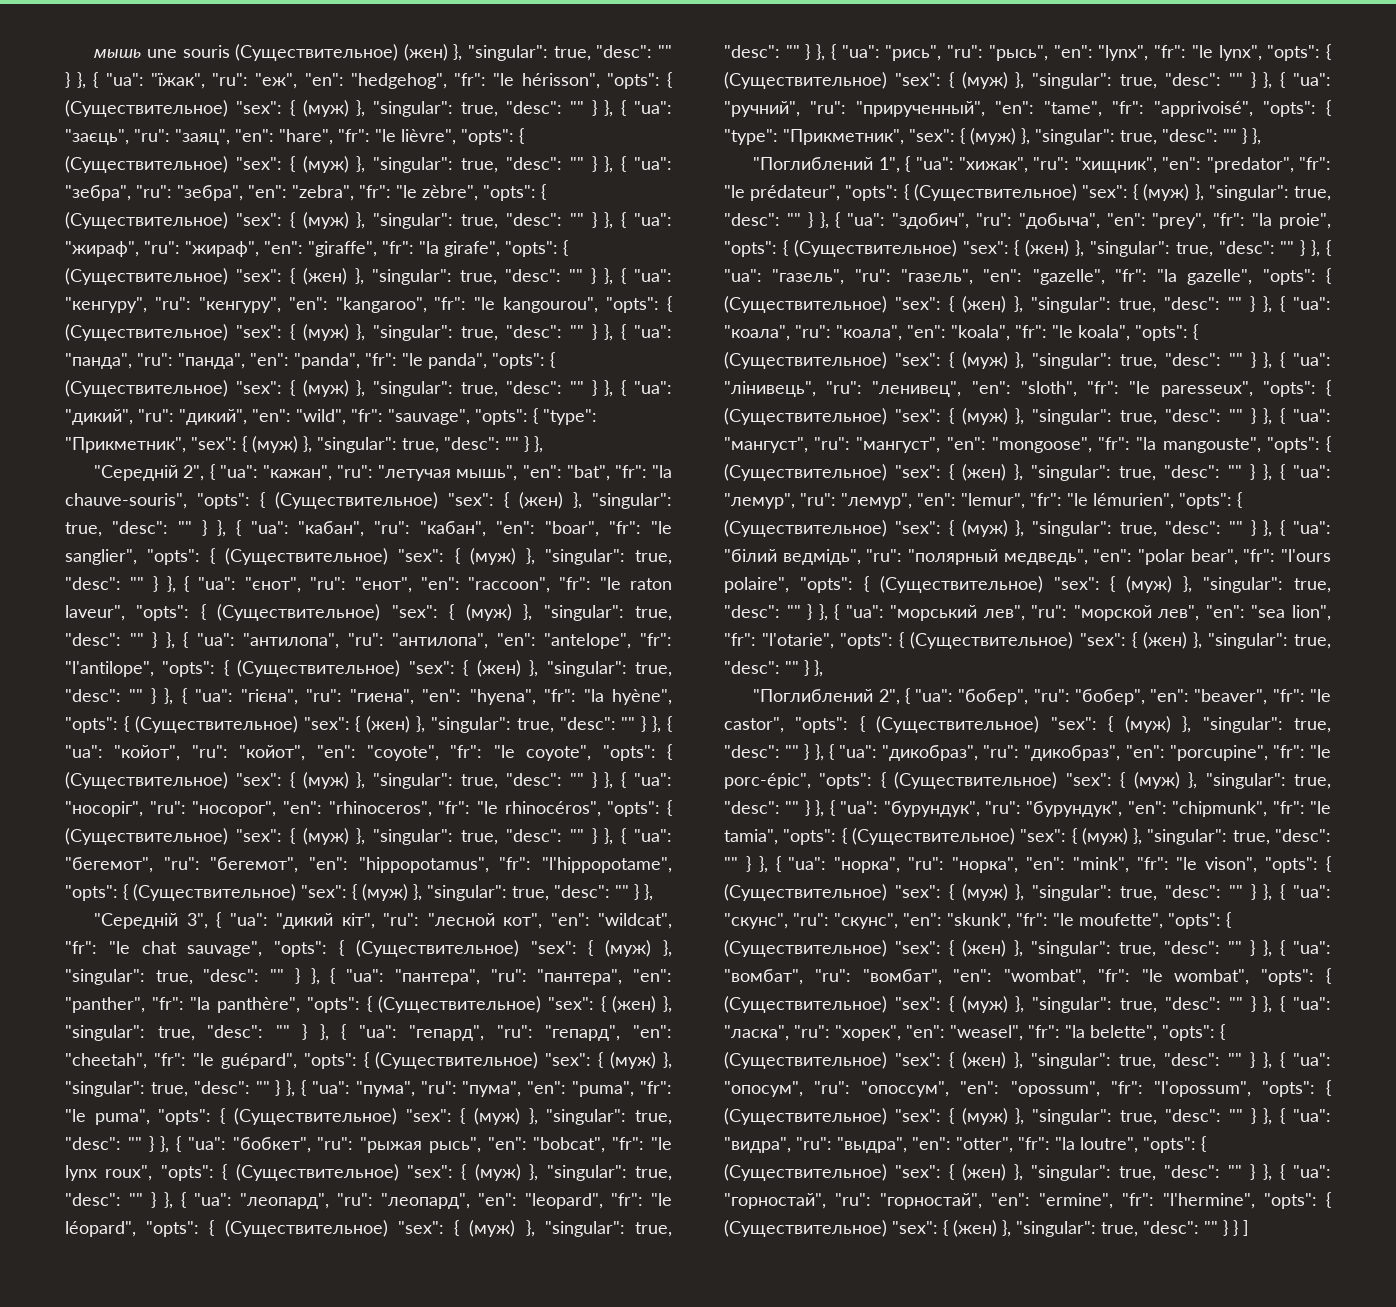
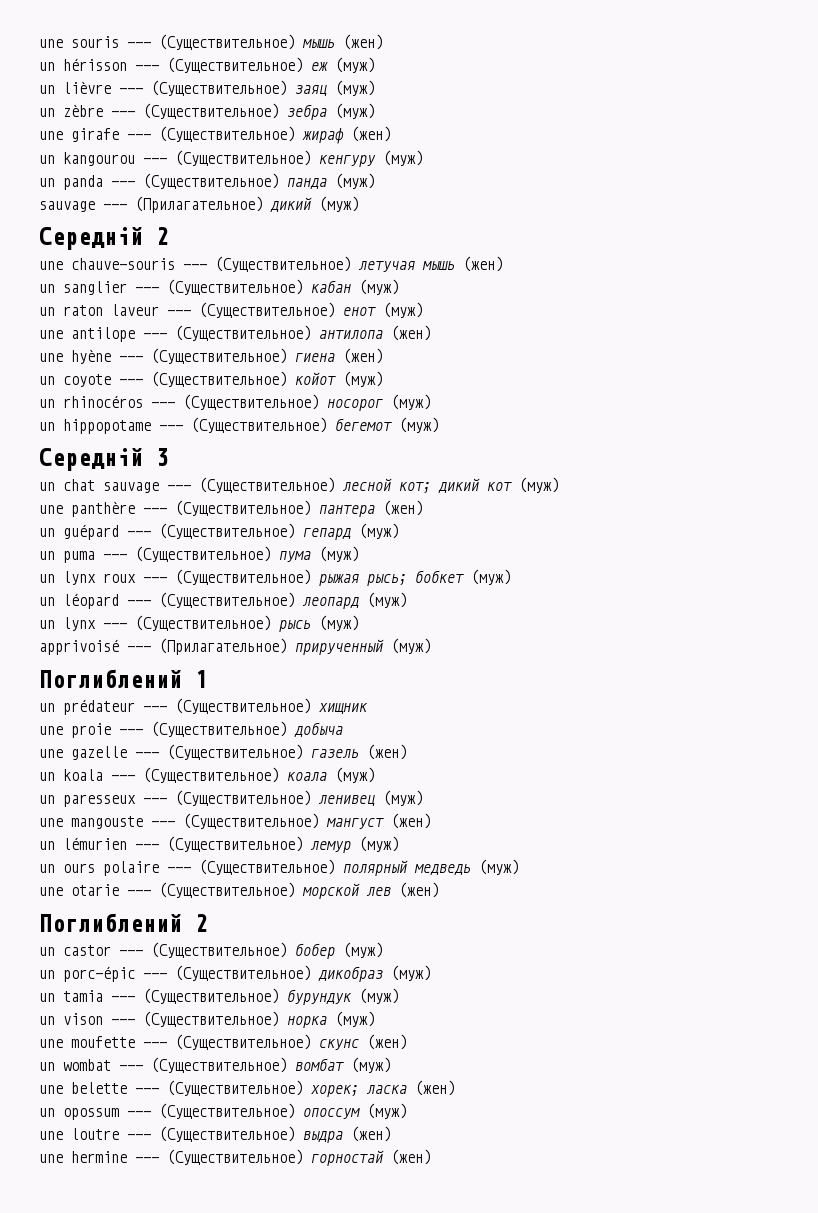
- мышь une souris (Существительное) (жен) }, "singular": true, "desc": "" } }, { "ua": "їжак", "ru": "еж", "en": "hedgehog", "fr": "le hérisson", "opts": { (Существительное) "sex": { (муж) }, "singular": true, "desc": "" } }, { "ua": "заєць", "ru": "заяц", "en": "hare", "fr": "le lièvre", "opts": { (Существительное) "sex": { (муж) }, "singular": true, "desc": "" } }, { "ua": "зебра", "ru": "зебра", "en": "zebra", "fr": "le zèbre", "opts": { (Существительное) "sex": { (муж) }, "singular": true, "desc": "" } }, { "ua": "жираф", "ru": "жираф", "en": "giraffe", "fr": "la girafe", "opts": { (Существительное) "sex": { (жен) }, "singular": true, "desc": "" } }, { "ua": "кенгуру", "ru": "кенгуру", "en": "kangaroo", "fr": "le kangourou", "opts": { (Существительное) "sex": { (муж) }, "singular": true, "desc": "" } }, { "ua": "панда", "ru": "панда", "en": "panda", "fr": "le panda", "opts": { (Существительное) "sex": { (муж) }, "singular": true, "desc": "" } }, { "ua": "дикий", "ru": "дикий", "en": "wild", "fr": "sauvage", "opts": { "type": "Прикметник", "sex": { (муж) }, "singular": true, "desc": "" } },
- "Середній 2", { "ua": "кажан", "ru": "летучая мышь", "en": "bat", "fr": "la chauve-souris", "opts": { (Существительное) "sex": { (жен) }, "singular": true, "desc": "" } }, { "ua": "кабан", "ru": "кабан", "en": "boar", "fr": "le sanglier", "opts": { (Существительное) "sex": { (муж) }, "singular": true, "desc": "" } }, { "ua": "єнот", "ru": "енот", "en": "raccoon", "fr": "le raton laveur", "opts": { (Существительное) "sex": { (муж) }, "singular": true, "desc": "" } }, { "ua": "антилопа", "ru": "антилопа", "en": "antelope", "fr": "l'antilope", "opts": { (Существительное) "sex": { (жен) }, "singular": true, "desc": "" } }, { "ua": "гієна", "ru": "гиена", "en": "hyena", "fr": "la hyène", "opts": { (Существительное) "sex": { (жен) }, "singular": true, "desc": "" } }, { "ua": "койот", "ru": "койот", "en": "coyote", "fr": "le coyote", "opts": { (Существительное) "sex": { (муж) }, "singular": true, "desc": "" } }, { "ua": "носоріг", "ru": "носорог", "en": "rhinoceros", "fr": "le rhinocéros", "opts": { (Существительное) "sex": { (муж) }, "singular": true, "desc": "" } }, { "ua": "бегемот", "ru": "бегемот", "en": "hippopotamus", "fr": "l'hippopotame", "opts": { (Существительное) "sex": { (муж) }, "singular": true, "desc": "" } },
- "Середній 3", { "ua": "дикий кіт", "ru": "лесной кот", "en": "wildcat", "fr": "le chat sauvage", "opts": { (Существительное) "sex": { (муж) }, "singular": true, "desc": "" } }, { "ua": "пантера", "ru": "пантера", "en": "panther", "fr": "la panthère", "opts": { (Существительное) "sex": { (жен) }, "singular": true, "desc": "" } }, { "ua": "гепард", "ru": "гепард", "en": "cheetah", "fr": "le guépard", "opts": { (Существительное) "sex": { (муж) }, "singular": true, "desc": "" } }, { "ua": "пума", "ru": "пума", "en": "puma", "fr": "le puma", "opts": { (Существительное) "sex": { (муж) }, "singular": true, "desc": "" } }, { "ua": "бобкет", "ru": "рыжая рысь", "en": "bobcat", "fr": "le lynx roux", "opts": { (Существительное) "sex": { (муж) }, "singular": true, "desc": "" } }, { "ua": "леопард", "ru": "леопард", "en": "leopard", "fr": "le léopard", "opts": { (Существительное) "sex": { (муж) }, "singular": true, "desc": "" } }, { "ua": "рись", "ru": "рысь", "en": "lynx", "fr": "le lynx", "opts": { (Существительное) "sex": { (муж) }, "singular": true, "desc": "" } }, { "ua": "ручний", "ru": "прирученный", "en": "tame", "fr": "apprivoisé", "opts": { "type": "Прикметник", "sex": { (муж) }, "singular": true, "desc": "" } },
- "Поглиблений 1", { "ua": "хижак", "ru": "хищник", "en": "predator", "fr": "le prédateur", "opts": { (Существительное) "sex": { (муж) }, "singular": true, "desc": "" } }, { "ua": "здобич", "ru": "добыча", "en": "prey", "fr": "la proie", "opts": { (Существительное) "sex": { (жен) }, "singular": true, "desc": "" } }, { "ua": "газель", "ru": "газель", "en": "gazelle", "fr": "la gazelle", "opts": { (Существительное) "sex": { (жен) }, "singular": true, "desc": "" } }, { "ua": "коала", "ru": "коала", "en": "koala", "fr": "le koala", "opts": { (Существительное) "sex": { (муж) }, "singular": true, "desc": "" } }, { "ua": "лінивець", "ru": "ленивец", "en": "sloth", "fr": "le paresseux", "opts": { (Существительное) "sex": { (муж) }, "singular": true, "desc": "" } }, { "ua": "мангуст", "ru": "мангуст", "en": "mongoose", "fr": "la mangouste", "opts": { (Существительное) "sex": { (жен) }, "singular": true, "desc": "" } }, { "ua": "лемур", "ru": "лемур", "en": "lemur", "fr": "le lémurien", "opts": { (Существительное) "sex": { (муж) }, "singular": true, "desc": "" } }, { "ua": "білий ведмідь", "ru": "полярный медведь", "en": "polar bear", "fr": "l'ours polaire", "opts": { (Существительное) "sex": { (муж) }, "singular": true, "desc": "" } }, { "ua": "морський лев", "ru": "морской лев", "en": "sea lion", "fr": "l'otarie", "opts": { (Существительное) "sex": { (жен) }, "singular": true, "desc": "" } },
- "Поглиблений 2", { "ua": "бобер", "ru": "бобер", "en": "beaver", "fr": "le castor", "opts": { (Существительное) "sex": { (муж) }, "singular": true, "desc": "" } }, { "ua": "дикобраз", "ru": "дикобраз", "en": "porcupine", "fr": "le porc-épic", "opts": { (Существительное) "sex": { (муж) }, "singular": true, "desc": "" } }, { "ua": "бурундук", "ru": "бурундук", "en": "chipmunk", "fr": "le tamia", "opts": { (Существительное) "sex": { (муж) }, "singular": true, "desc": "" } }, { "ua": "норка", "ru": "норка", "en": "mink", "fr": "le vison", "opts": { (Существительное) "sex": { (муж) }, "singular": true, "desc": "" } }, { "ua": "скунс", "ru": "скунс", "en": "skunk", "fr": "le moufette", "opts": { (Существительное) "sex": { (жен) }, "singular": true, "desc": "" } }, { "ua": "вомбат", "ru": "вомбат", "en": "wombat", "fr": "le wombat", "opts": { (Существительное) "sex": { (муж) }, "singular": true, "desc": "" } }, { "ua": "ласка", "ru": "хорек", "en": "weasel", "fr": "la belette", "opts": { (Существительное) "sex": { (жен) }, "singular": true, "desc": "" } }, { "ua": "опосум", "ru": "опоссум", "en": "opossum", "fr": "l'opossum", "opts": { (Существительное) "sex": { (муж) }, "singular": true, "desc": "" } }, { "ua": "видра", "ru": "выдра", "en": "otter", "fr": "la loutre", "opts": { (Существительное) "sex": { (жен) }, "singular": true, "desc": "" } }, { "ua": "горностай", "ru": "горностай", "en": "ermine", "fr": "l'hermine", "opts": { (Существительное) "sex": { (жен) }, "singular": true, "desc": "" } } ]
+ une souris --- (Существительное) мышь (жен)
+ un hérisson --- (Существительное) еж (муж)
+ un lièvre --- (Существительное) заяц (муж)
+ un zèbre --- (Существительное) зебра (муж)
+ une girafe --- (Существительное) жираф (жен)
+ un kangourou --- (Существительное) кенгуру (муж)
+ un panda --- (Существительное) панда (муж)
+ sauvage --- (Прилагательное) дикий (муж)
+ Середній 2
+ une chauve-souris --- (Существительное) летучая мышь (жен)
+ un sanglier --- (Существительное) кабан (муж)
+ un raton laveur --- (Существительное) енот (муж)
+ une antilope --- (Существительное) антилопа (жен)
+ une hyène --- (Существительное) гиена (жен)
+ un coyote --- (Существительное) койот (муж)
+ un rhinocéros --- (Существительное) носорог (муж)
+ un hippopotame --- (Существительное) бегемот (муж)
+ Середній 3
+ un chat sauvage --- (Существительное) лесной кот; дикий кот (муж)
+ une panthère --- (Существительное) пантера (жен)
+ un guépard --- (Существительное) гепард (муж)
+ un puma --- (Существительное) пума (муж)
+ un lynx roux --- (Существительное) рыжая рысь; бобкет (муж)
+ un léopard --- (Существительное) леопард (муж)
+ un lynx --- (Существительное) рысь (муж)
+ apprivoisé --- (Прилагательное) прирученный (муж)
+ Поглиблений 1
+ un prédateur --- (Существительное) хищник
+ une proie --- (Существительное) добыча
+ une gazelle --- (Существительное) газель (жен)
+ un koala --- (Существительное) коала (муж)
+ un paresseux --- (Существительное) ленивец (муж)
+ une mangouste --- (Существительное) мангуст (жен)
+ un lémurien --- (Существительное) лемур (муж)
+ un ours polaire --- (Существительное) полярный медведь (муж)
+ une otarie --- (Существительное) морской лев (жен)
+ Поглиблений 2
+ un castor --- (Существительное) бобер (муж)
+ un porc-épic --- (Существительное) дикобраз (муж)
+ un tamia --- (Существительное) бурундук (муж)
+ un vison --- (Существительное) норка (муж)
+ une moufette --- (Существительное) скунс (жен)
+ un wombat --- (Существительное) вомбат (муж)
+ une belette --- (Существительное) хорек; ласка (жен)
+ un opossum --- (Существительное) опоссум (муж)
+ une loutre --- (Существительное) выдра (жен)
+ une hermine --- (Существительное) горностай (жен)

